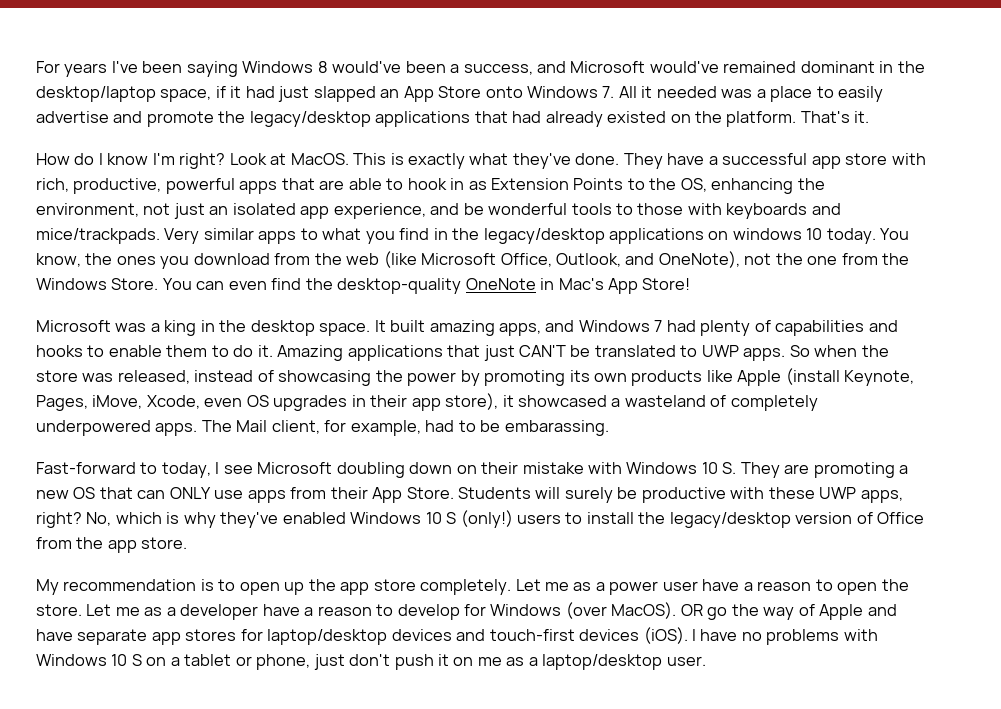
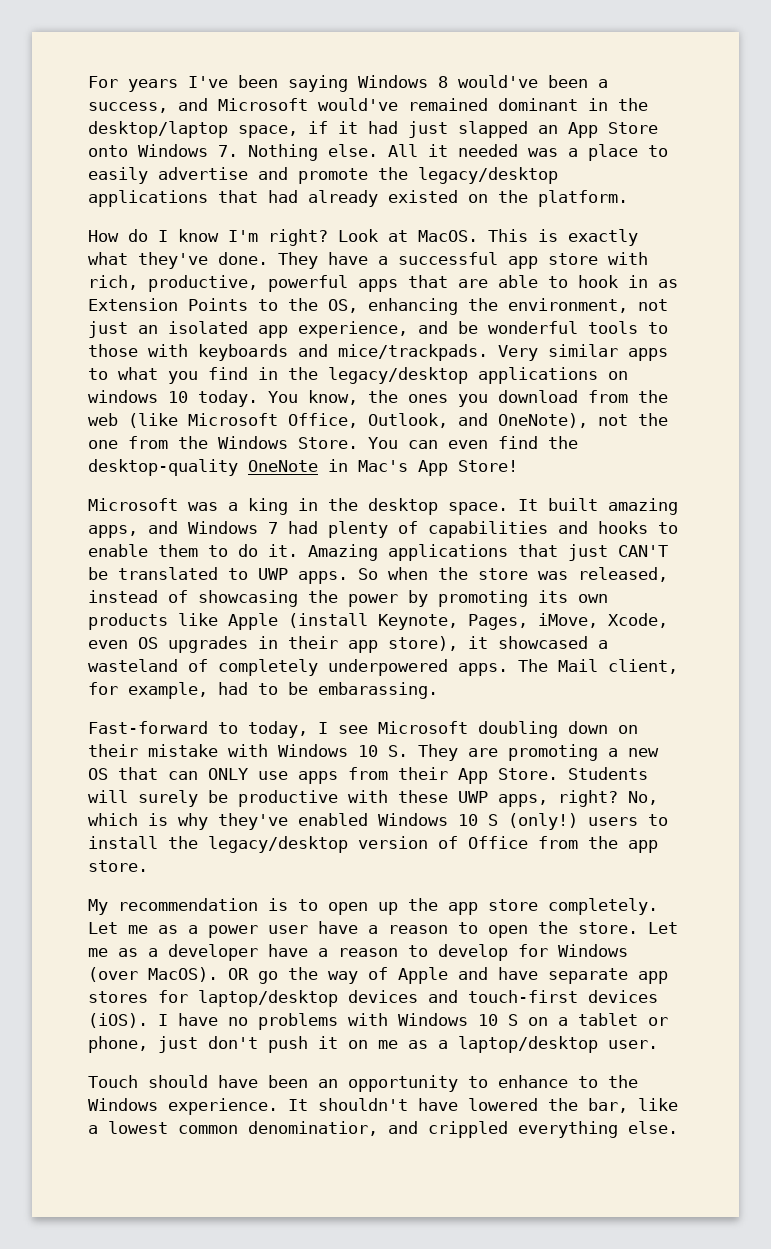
- For years I've been saying Windows 8 would've been a success, and Microsoft would've remained dominant in the desktop/laptop space, if it had just slapped an App Store onto Windows 7. All it needed was a place to easily advertise and promote the legacy/desktop applications that had already existed on the platform. That's it.
+ For years I've been saying Windows 8 would've been a success, and Microsoft would've remained dominant in the desktop/laptop space, if it had just slapped an App Store onto Windows 7. Nothing else. All it needed was a place to easily advertise and promote the legacy/desktop applications that had already existed on the platform.
+ Touch should have been an opportunity to enhance to the Windows experience. It shouldn't have lowered the bar, like a lowest common denominatior, and crippled everything else.

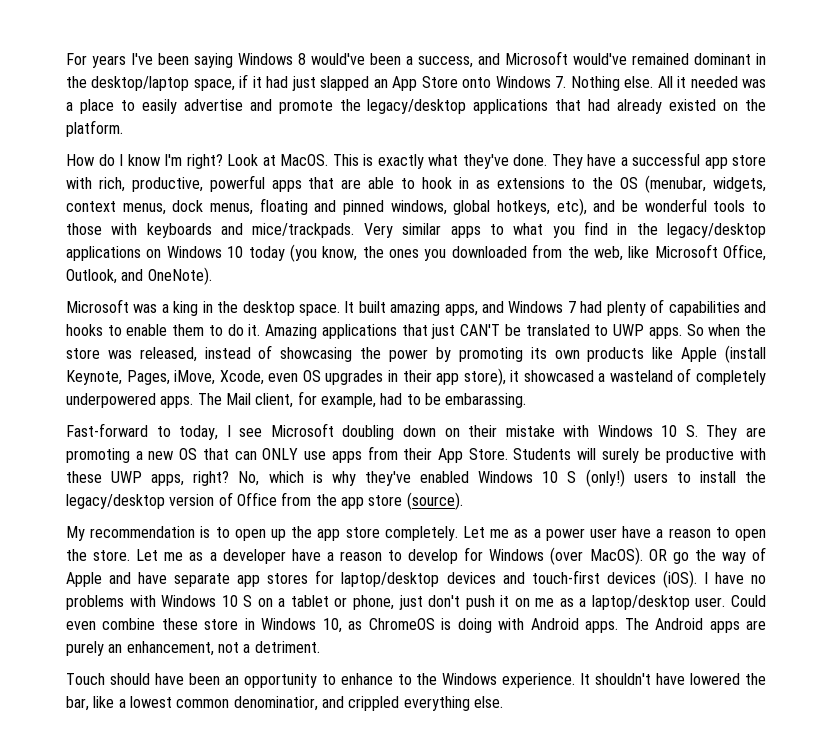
- They have a successful app store with rich, productive, powerful apps that are able to hook in as Extension Points to the OS, enhancing the environment, not just an isolated app experience, and be wonderful tools to those with keyboards and mice/trackpads.
+ They have a successful app store with rich, productive, powerful apps that are able to hook in as extensions to the OS (menubar, widgets, context menus, dock menus, floating and pinned windows, global hotkeys, etc), and be wonderful tools to those with keyboards and mice/trackpads.
- Very similar apps to what you find in the legacy/desktop applications on windows 10 today. You know, the ones you download from the web (like Microsoft Office, Outlook, and OneNote), not the one from the Windows Store. You can even find the desktop-quality OneNote in Mac's App Store!
+ Very similar apps to what you find in the legacy/desktop applications on Windows 10 today (you know, the ones you downloaded from the web, like Microsoft Office, Outlook, and OneNote).
- No, which is why they've enabled Windows 10 S (only!) users to install the legacy/desktop version of Office from the app store.
+ No, which is why they've enabled Windows 10 S (only!) users to install the legacy/desktop version of Office from the app store (source).
+ Could even combine these store in Windows 10, as ChromeOS is doing with Android apps. The Android apps are purely an enhancement, not a detriment.

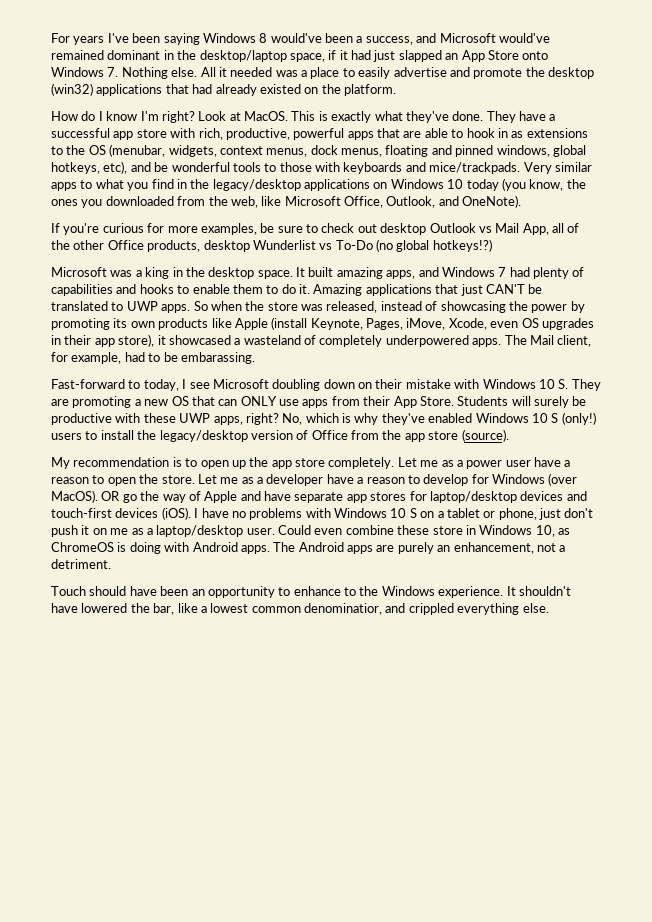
- All it needed was a place to easily advertise and promote the legacy/desktop applications that had already existed on the platform.
+ All it needed was a place to easily advertise and promote the desktop (win32) applications that had already existed on the platform.
+ If you're curious for more examples, be sure to check out desktop Outlook vs Mail App, all of the other Office products, desktop Wunderlist vs To-Do (no global hotkeys!?)

